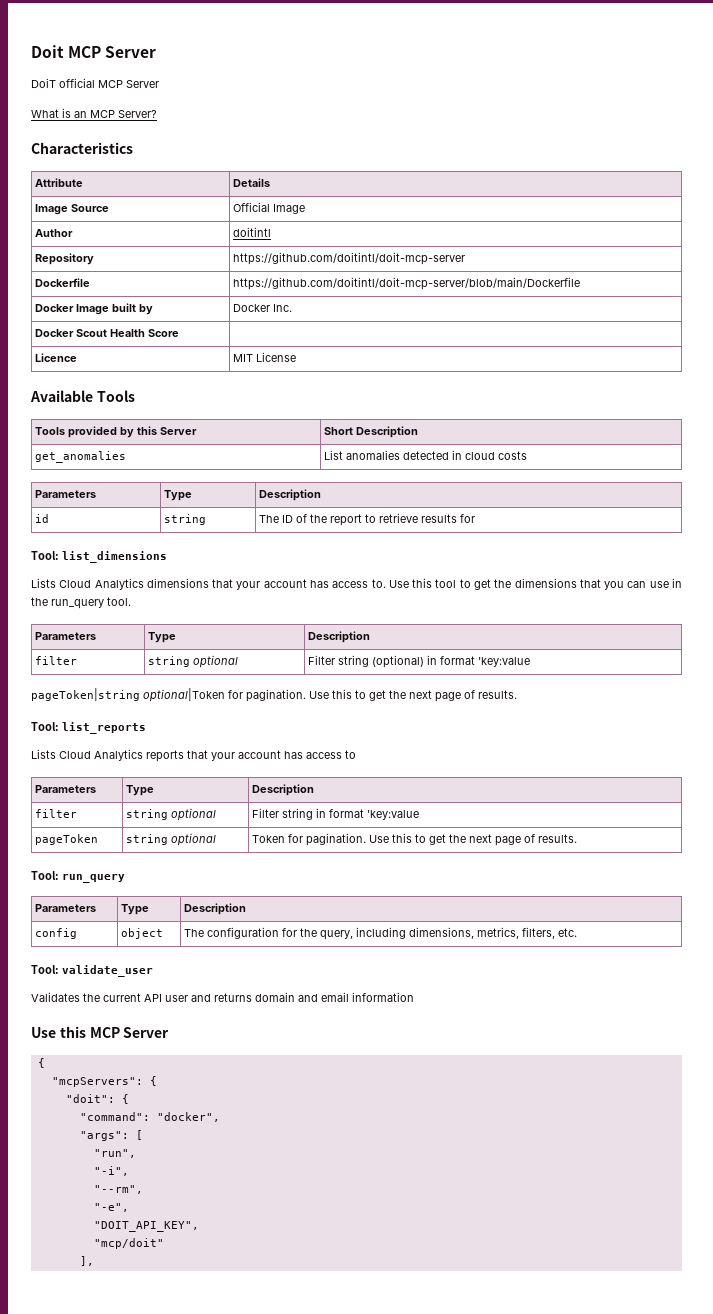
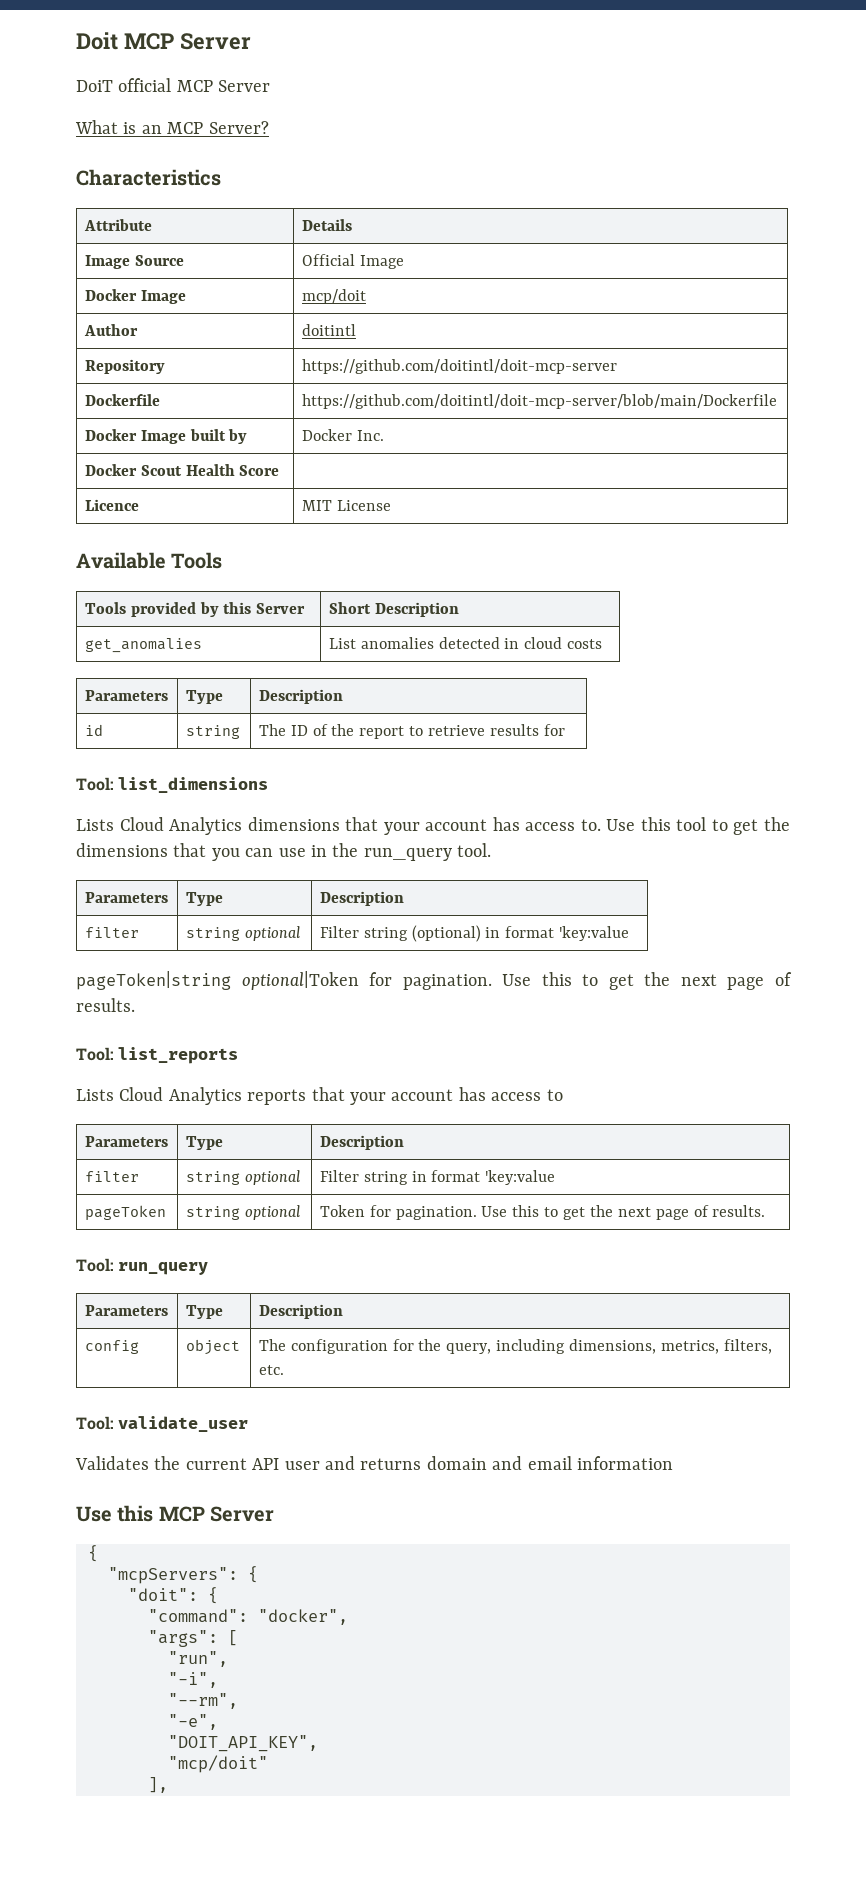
+ Docker Image | mcp/doit

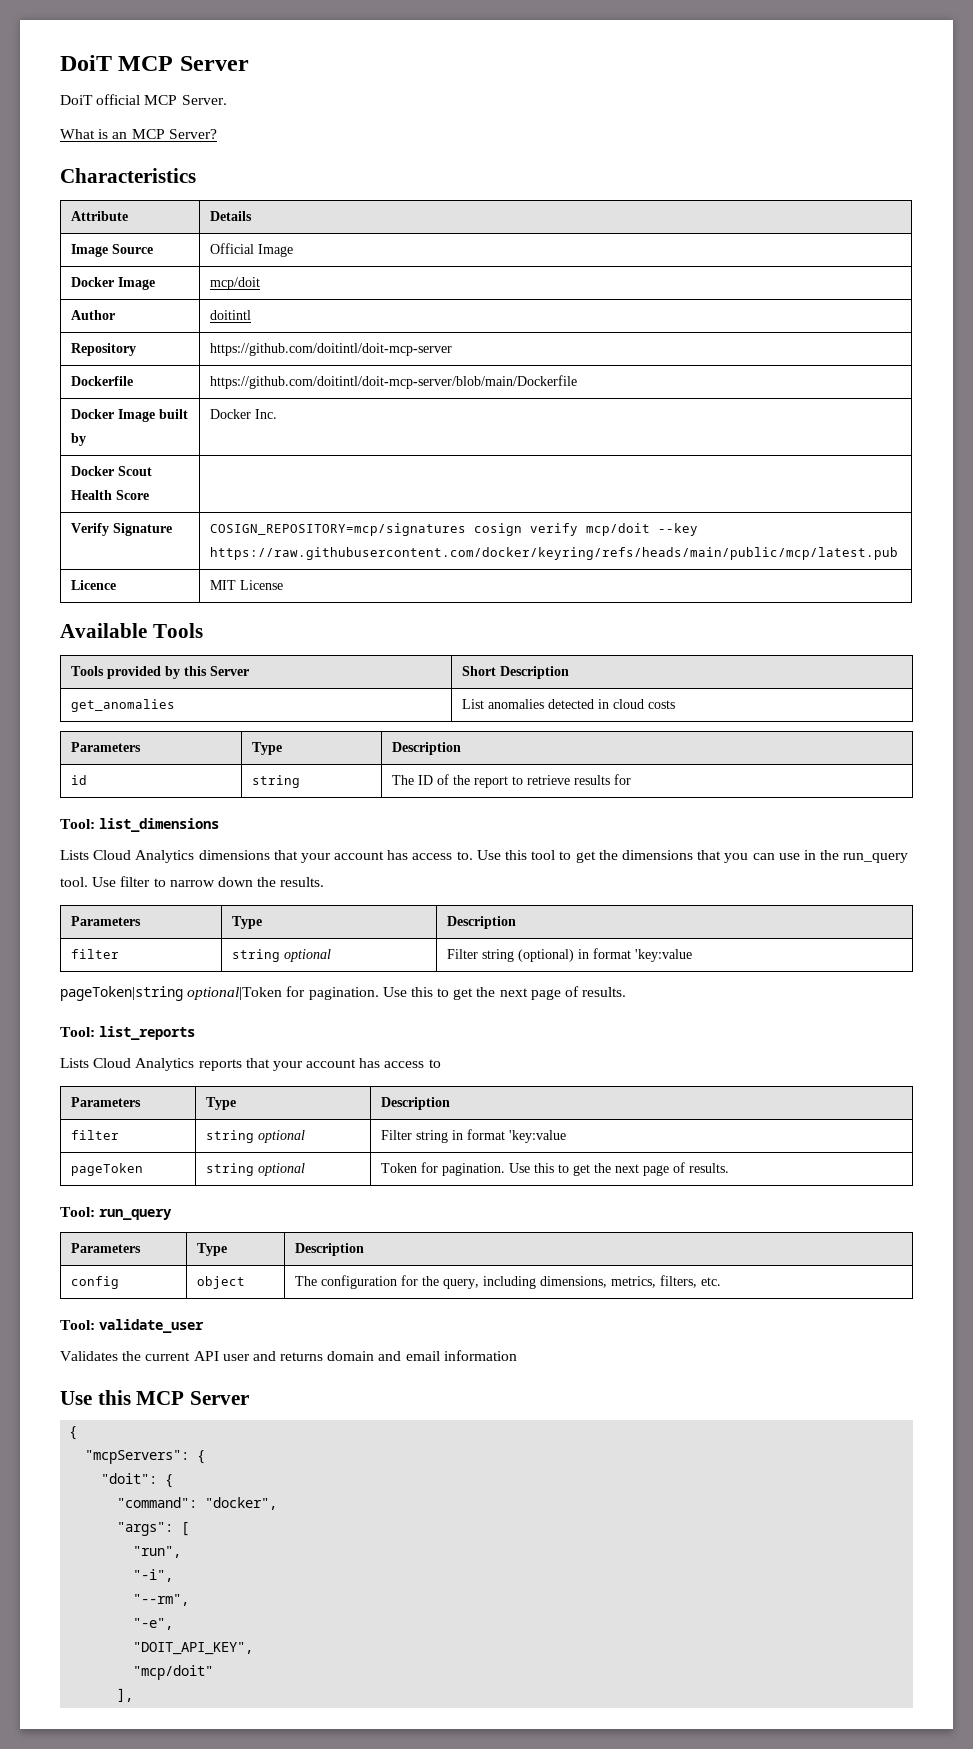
- Doit MCP Server
+ DoiT MCP Server
- DoiT official MCP Server
+ DoiT official MCP Server.
+ Verify Signature | COSIGN_REPOSITORY=mcp/signatures cosign verify mcp/doit --key https://raw.githubusercontent.com/docker/keyring/refs/heads/main/public/mcp/latest.pub
+ Use filter to narrow down the results.

